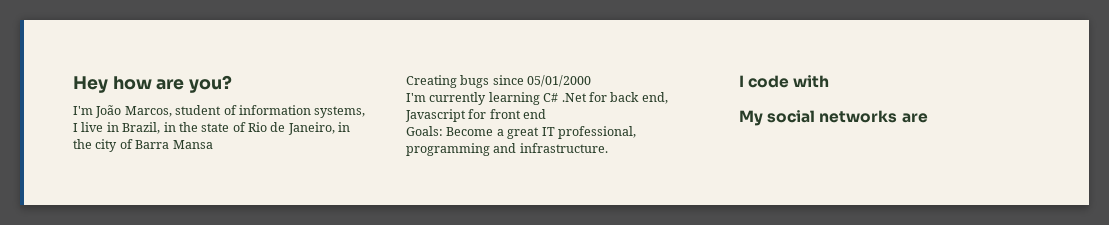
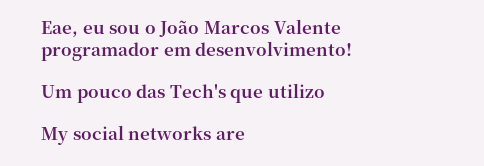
- Hey how are you?
- I'm João Marcos, student of information systems, I live in Brazil, in the state of Rio de Janeiro, in the city of Barra Mansa
- Creating bugs since 05/01/2000
- I'm currently learning C# .Net for back end, Javascript for front end
- Goals: Become a great IT professional, programming and infrastructure.
- I code with
+ Eae, eu sou o João Marcos Valente programador em desenvolvimento!
+ Um pouco das Tech's que utilizo

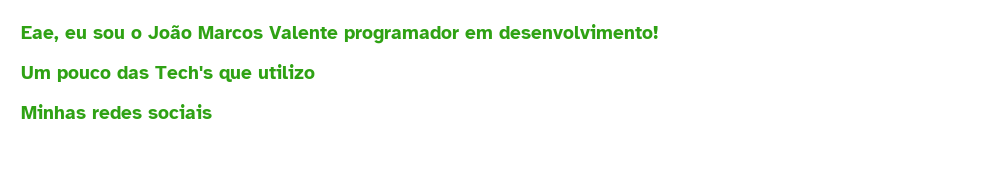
- My social networks are
+ Minhas redes sociais

